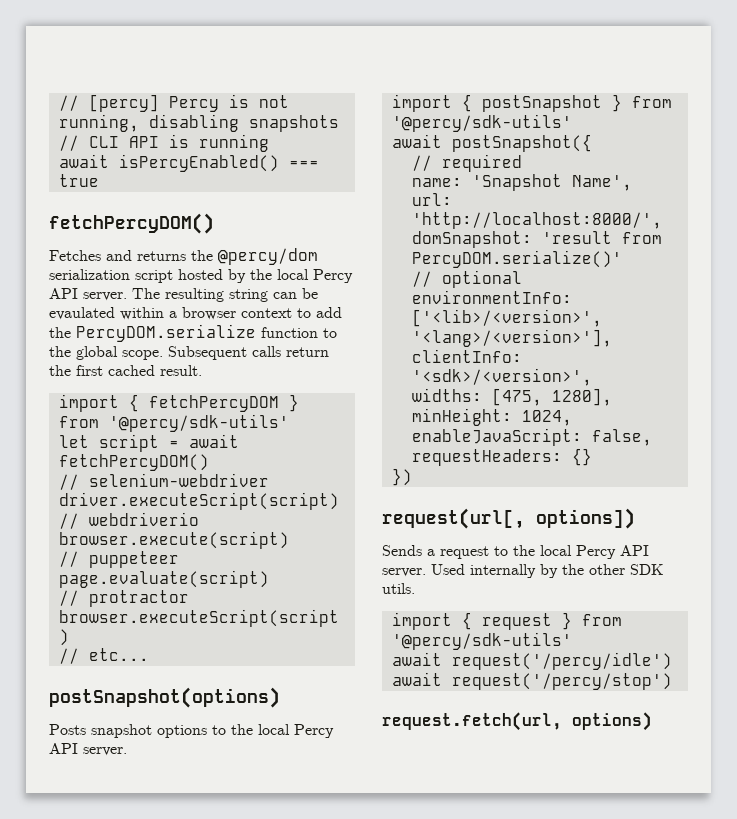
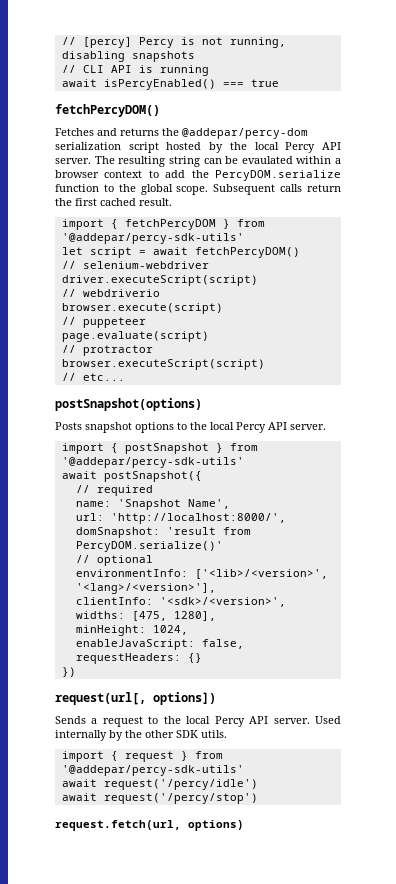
- Fetches and returns the @percy/dom serialization script hosted by the local Percy API server.
+ Fetches and returns the @addepar/percy-dom serialization script hosted by the local Percy API server.
- import { fetchPercyDOM } from '@percy/sdk-utils'
+ import { fetchPercyDOM } from '@addepar/percy-sdk-utils'
- import { postSnapshot } from '@percy/sdk-utils'
+ import { postSnapshot } from '@addepar/percy-sdk-utils'
- import { request } from '@percy/sdk-utils'
+ import { request } from '@addepar/percy-sdk-utils'

